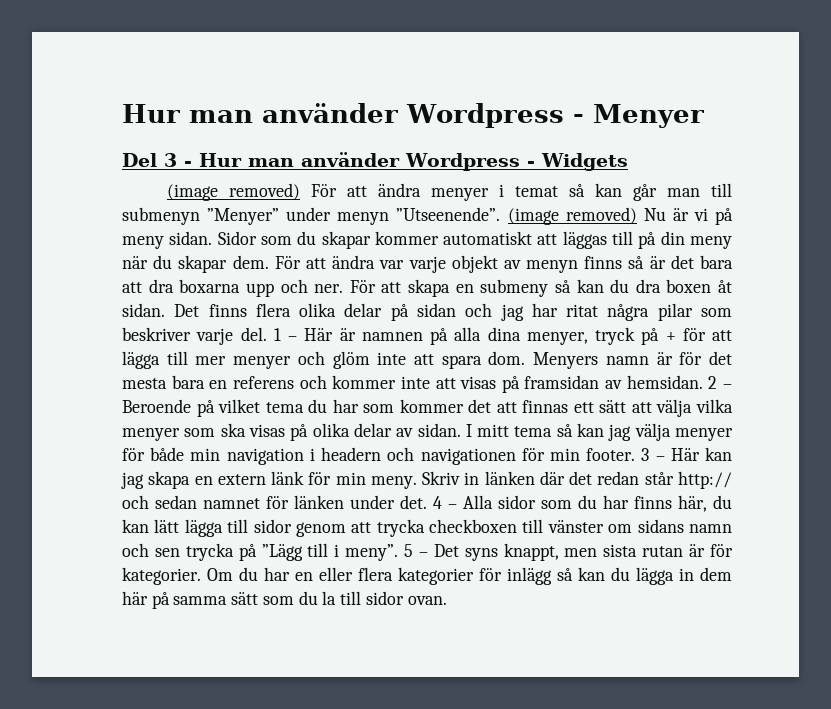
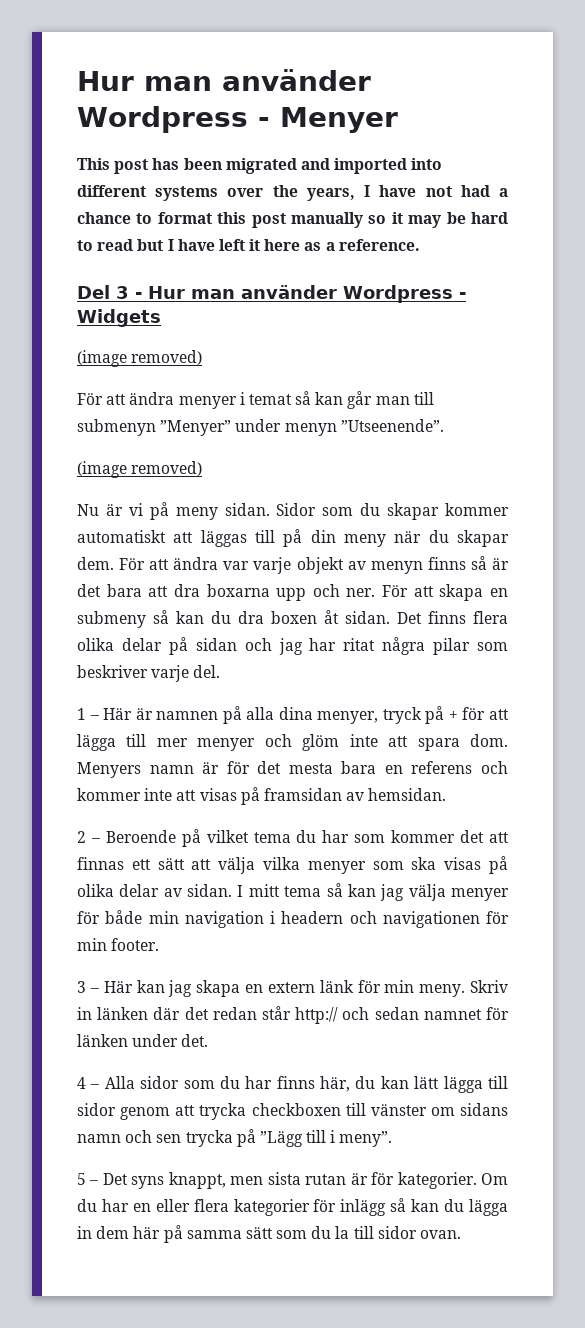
+ This post has been migrated and imported into different systems over the years, I have not had a chance to format this post manually so it may be hard to read but I have left it here as a reference.
  Del 3 - Hur man använder Wordpress - Widgets
- (image removed) För att ändra menyer i temat så kan går man till submenyn ”Menyer” under menyn ”Utseenende”. (image removed) Nu är vi på meny sidan.
+ (image removed)
+ För att ändra menyer i temat så kan går man till submenyn ”Menyer” under menyn ”Utseenende”.
+ (image removed)
+ Nu är vi på meny sidan.
- Det finns flera olika delar på sidan och jag har ritat några pilar som beskriver varje del. 1 – Här är namnen på alla dina menyer, tryck på + för att lägga till mer menyer och glöm inte att spara dom.
+ Det finns flera olika delar på sidan och jag har ritat några pilar som beskriver varje del.
+ 1 – Här är namnen på alla dina menyer, tryck på + för att lägga till mer menyer och glöm inte att spara dom.
- Menyers namn är för det mesta bara en referens och kommer inte att visas på framsidan av hemsidan. 2 – Beroende på vilket tema du har som kommer det att finnas ett sätt att välja vilka menyer som ska visas på olika delar av sidan.
+ Menyers namn är för det mesta bara en referens och kommer inte att visas på framsidan av hemsidan.
+ 2 – Beroende på vilket tema du har som kommer det att finnas ett sätt att välja vilka menyer som ska visas på olika delar av sidan.
- I mitt tema så kan jag välja menyer för både min navigation i headern och navigationen för min footer. 3 – Här kan jag skapa en extern länk för min meny.
+ I mitt tema så kan jag välja menyer för både min navigation i headern och navigationen för min footer.
+ 3 – Här kan jag skapa en extern länk för min meny.
- Skriv in länken där det redan står http:// och sedan namnet för länken under det. 4 – Alla sidor som du har finns här, du kan lätt lägga till sidor genom att trycka checkboxen till vänster om sidans namn och sen trycka på ”Lägg till i meny”. 5 – Det syns knappt, men sista rutan är för kategorier.
+ Skriv in länken där det redan står http:// och sedan namnet för länken under det.
+ 4 – Alla sidor som du har finns här, du kan lätt lägga till sidor genom att trycka checkboxen till vänster om sidans namn och sen trycka på ”Lägg till i meny”.
+ 5 – Det syns knappt, men sista rutan är för kategorier.

